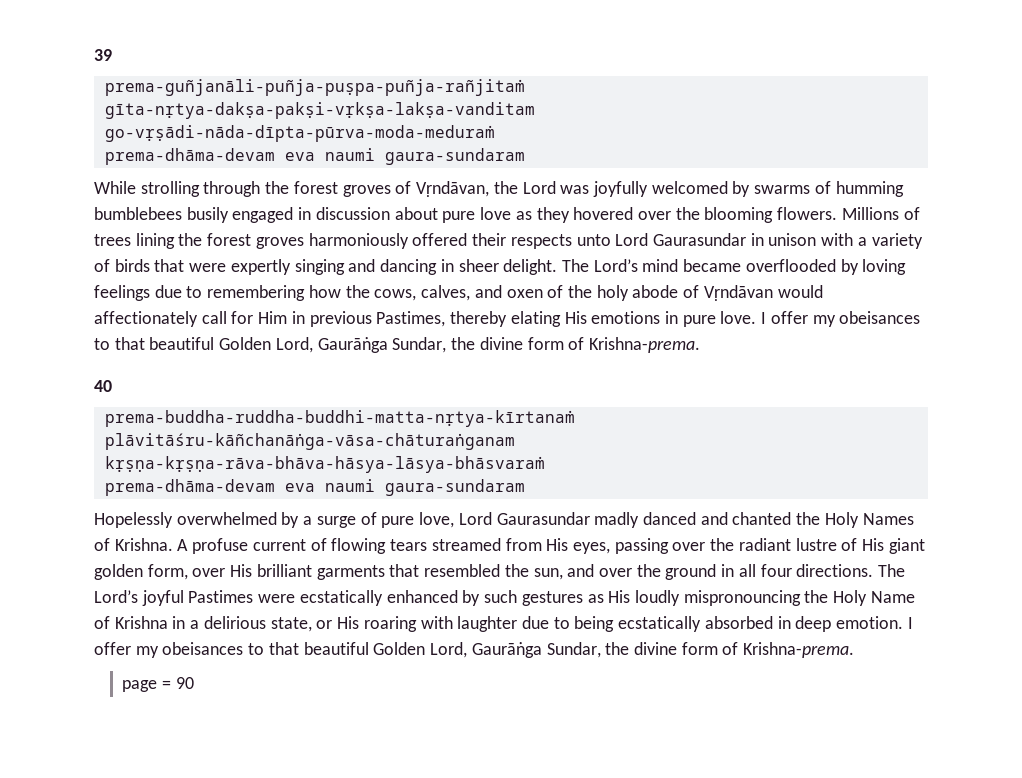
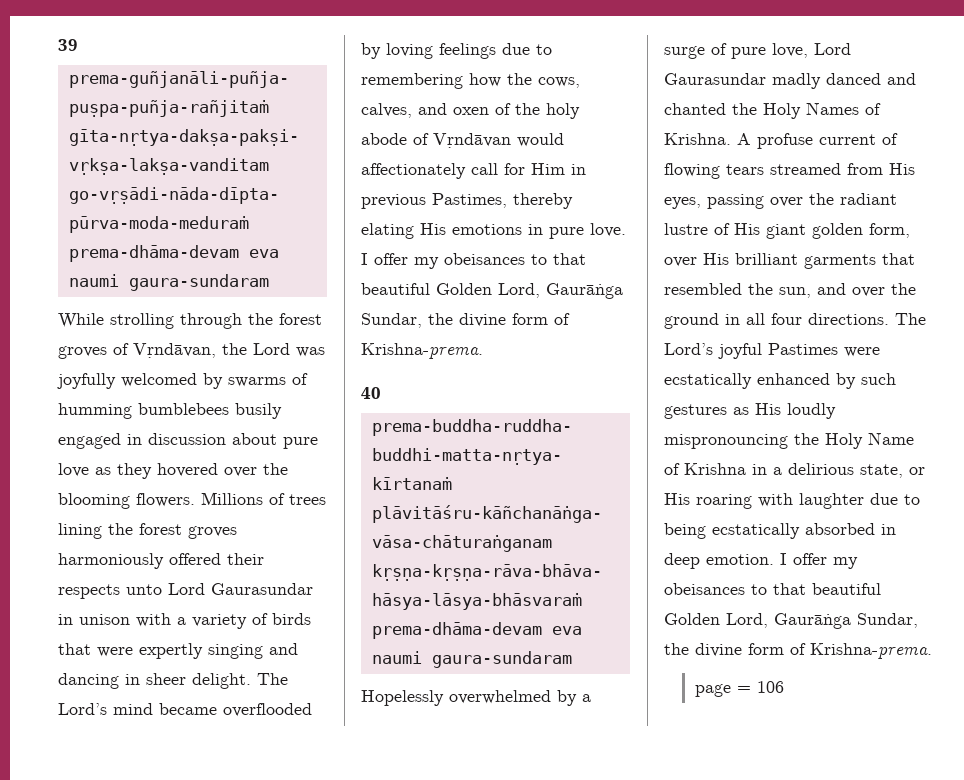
- page = 90
+ page = 106

